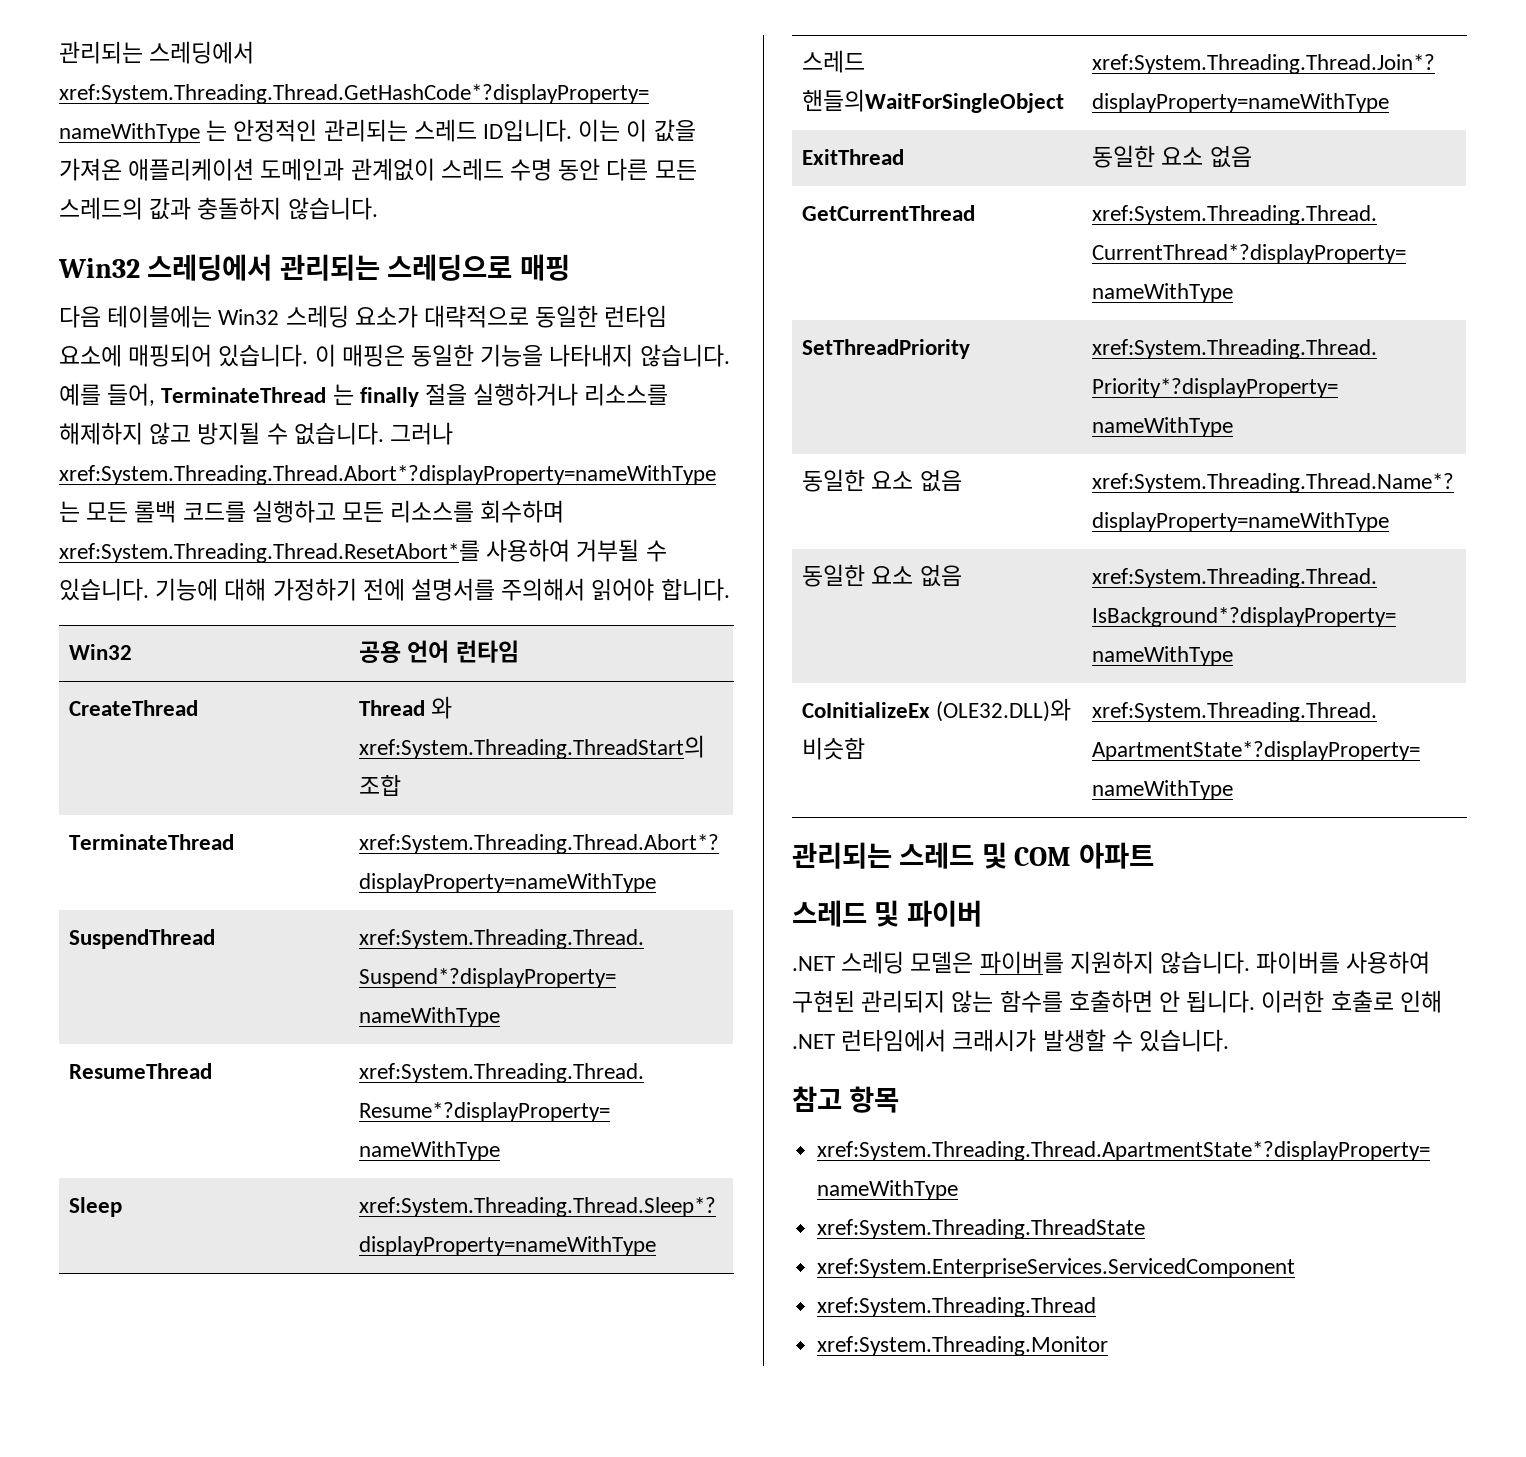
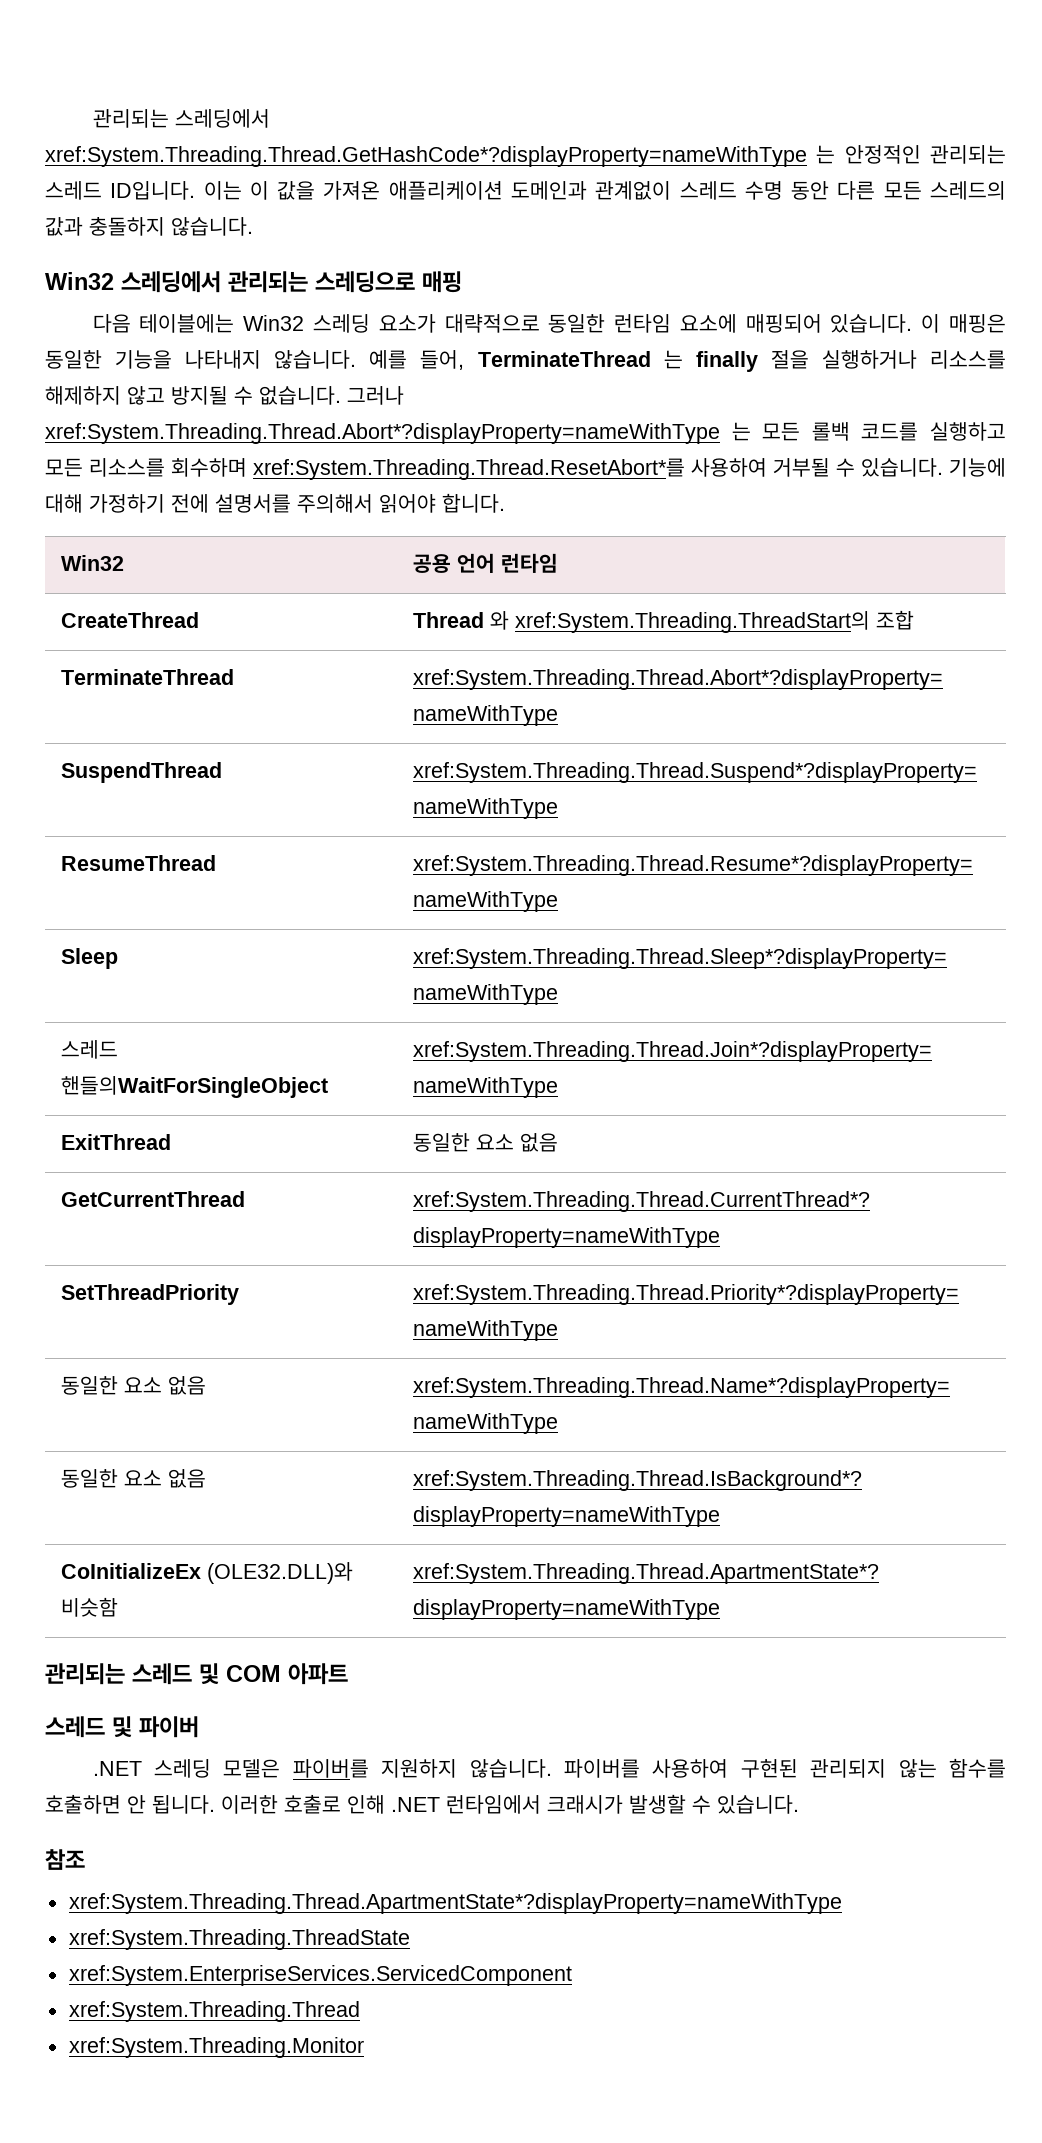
- 참고 항목
+ 참조

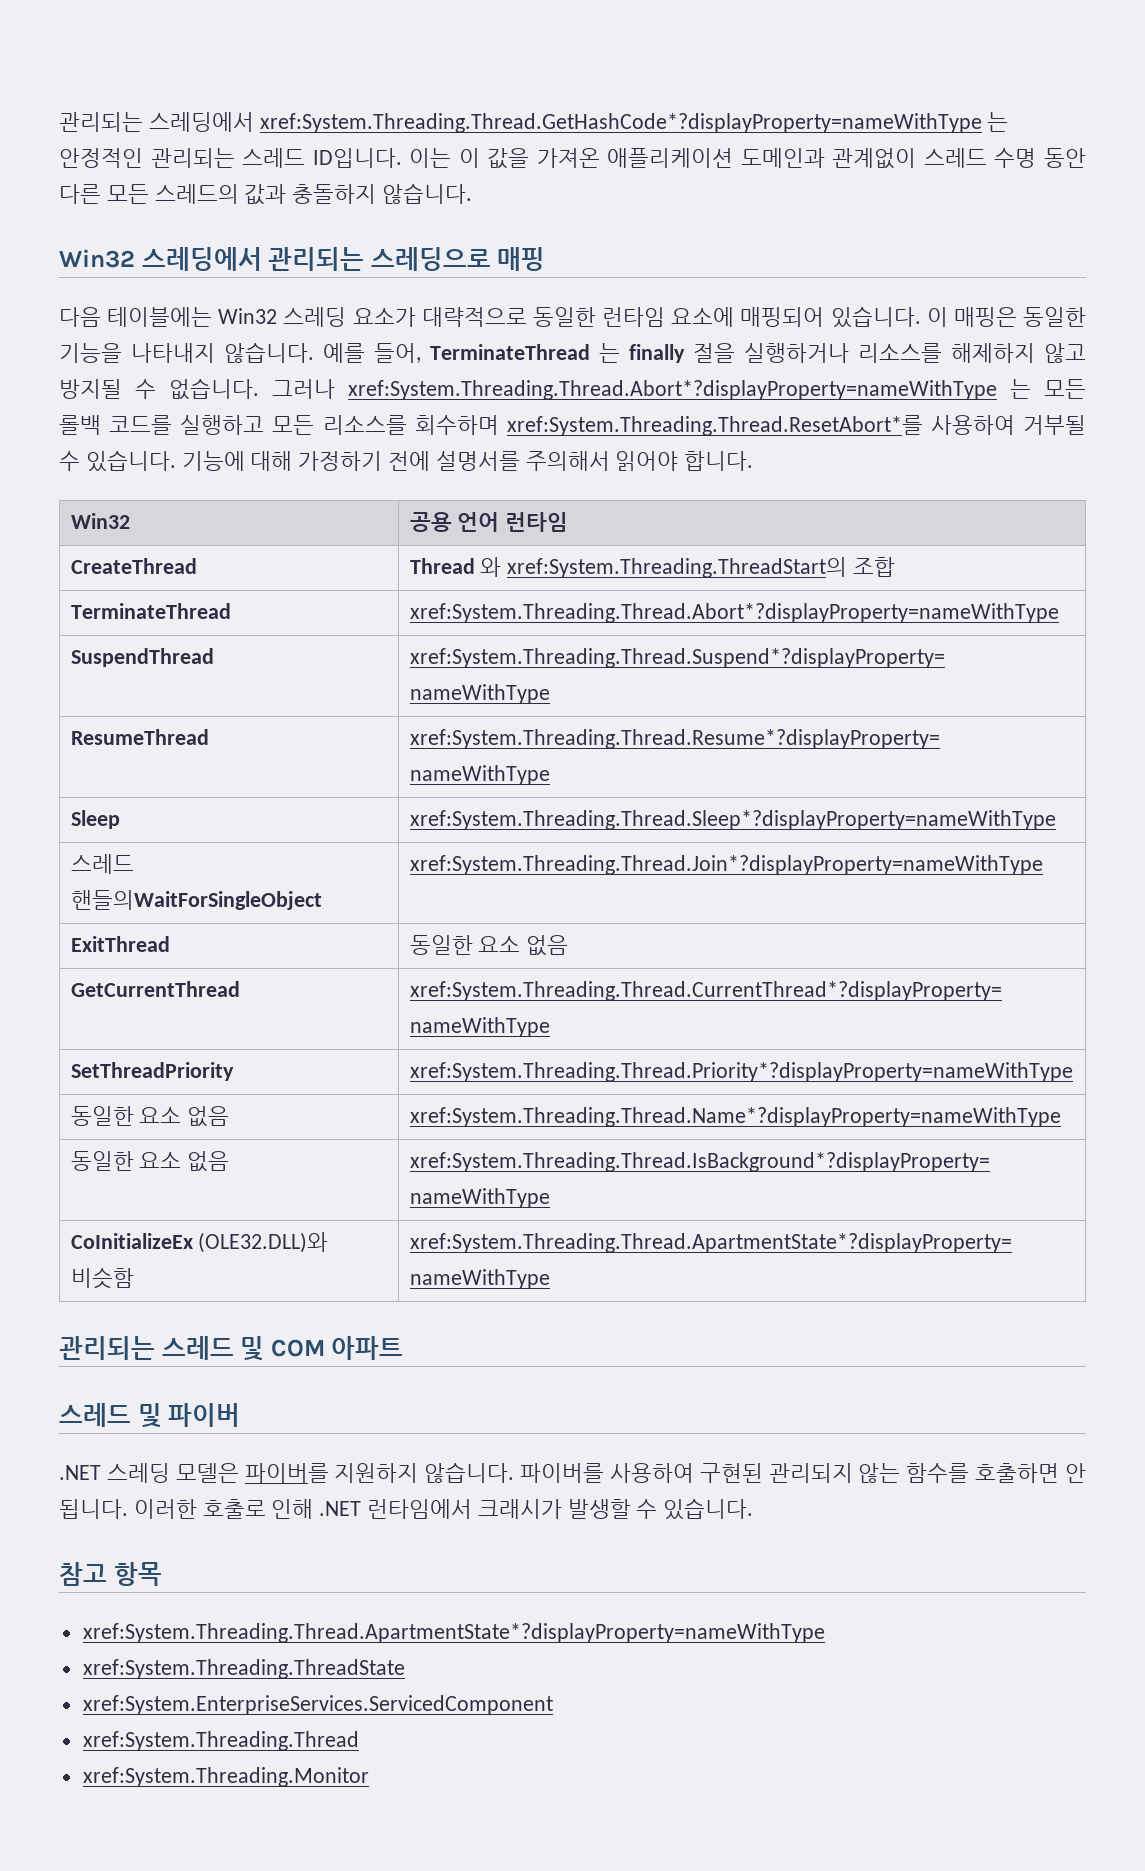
- 참조
+ 참고 항목

